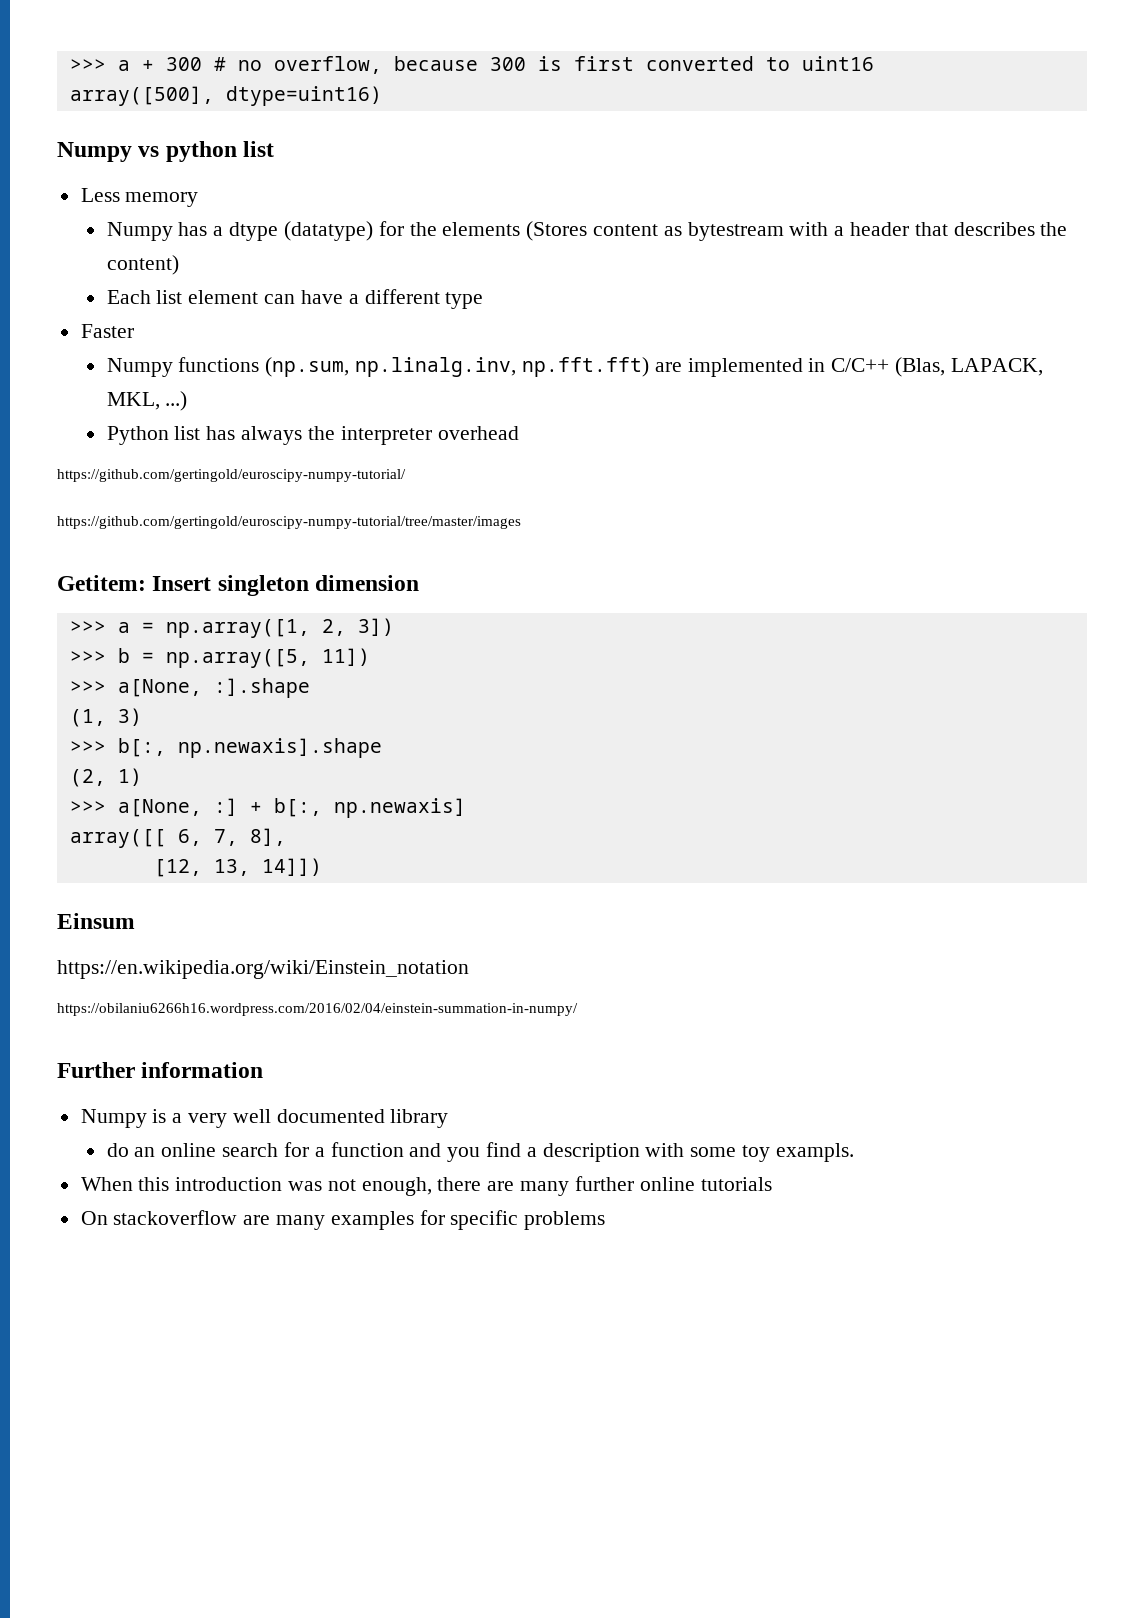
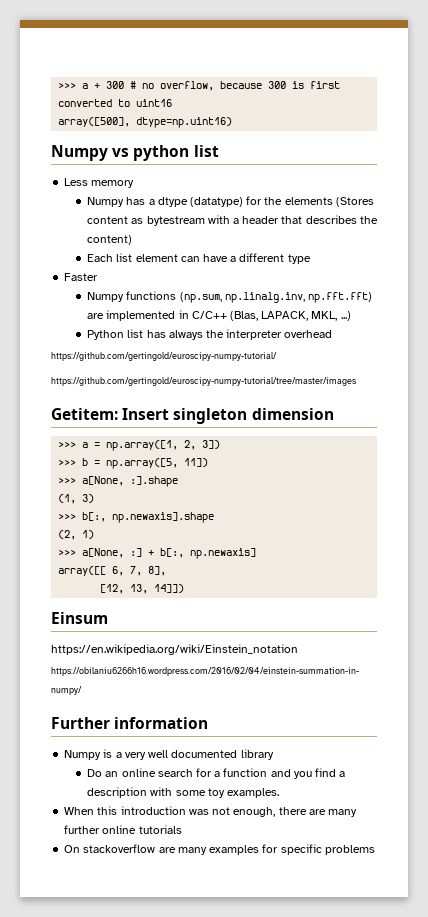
- array([500], dtype=uint16)
+ array([500], dtype=np.uint16)
- do an online search for a function and you find a description with some toy exampls.
+ Do an online search for a function and you find a description with some toy examples.

